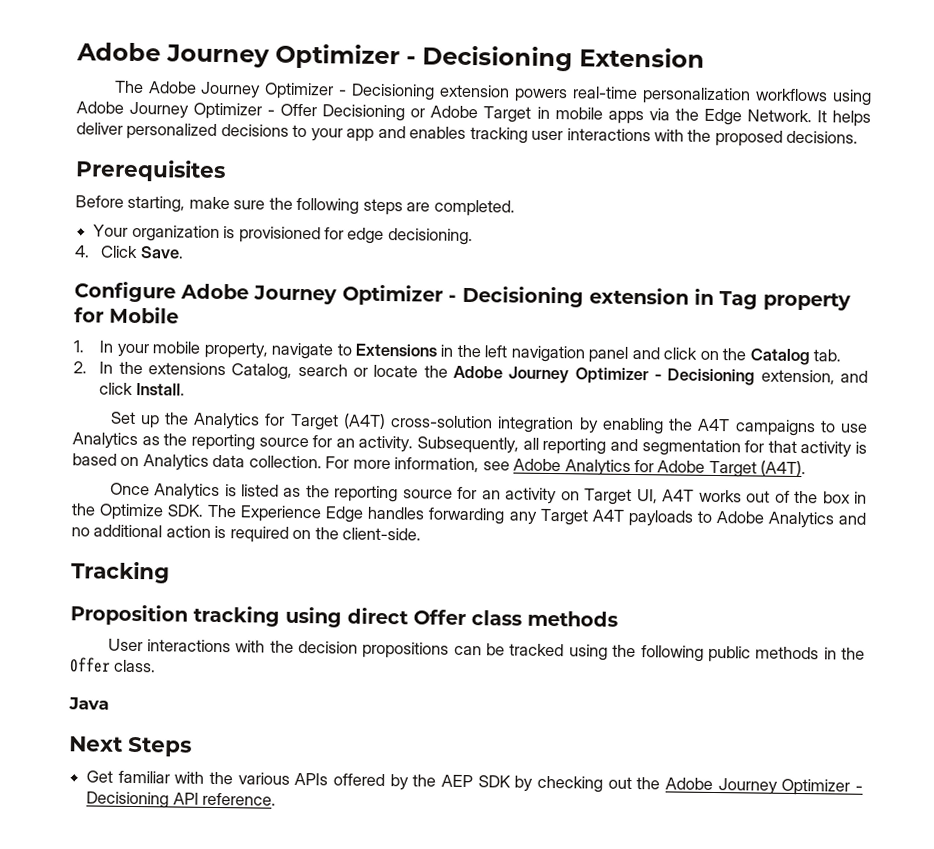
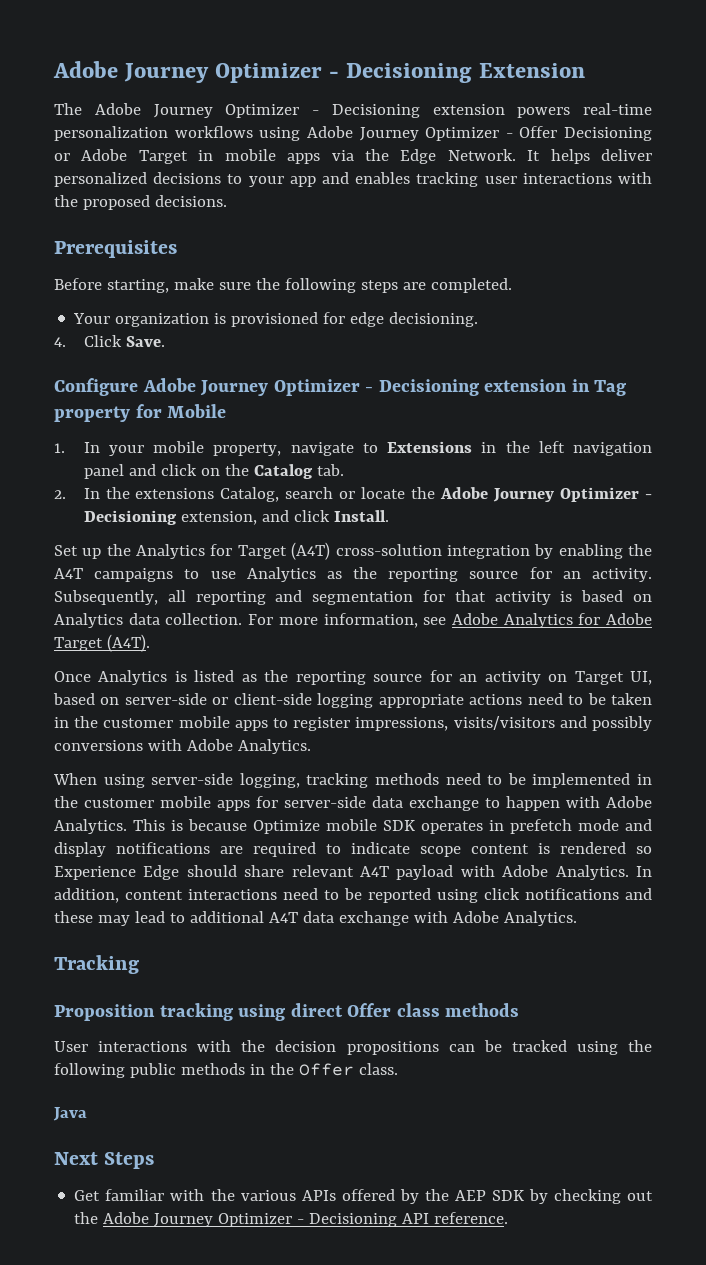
- Once Analytics is listed as the reporting source for an activity on Target UI, A4T works out of the box in the Optimize SDK. The Experience Edge handles forwarding any Target A4T payloads to Adobe Analytics and no additional action is required on the client-side.
+ Once Analytics is listed as the reporting source for an activity on Target UI, based on server-side or client-side logging appropriate actions need to be taken in the customer mobile apps to register impressions, visits/visitors and possibly conversions with Adobe Analytics.
+ When using server-side logging, tracking methods need to be implemented in the customer mobile apps for server-side data exchange to happen with Adobe Analytics. This is because Optimize mobile SDK operates in prefetch mode and display notifications are required to indicate scope content is rendered so Experience Edge should share relevant A4T payload with Adobe Analytics. In addition, content interactions need to be reported using click notifications and these may lead to additional A4T data exchange with Adobe Analytics.

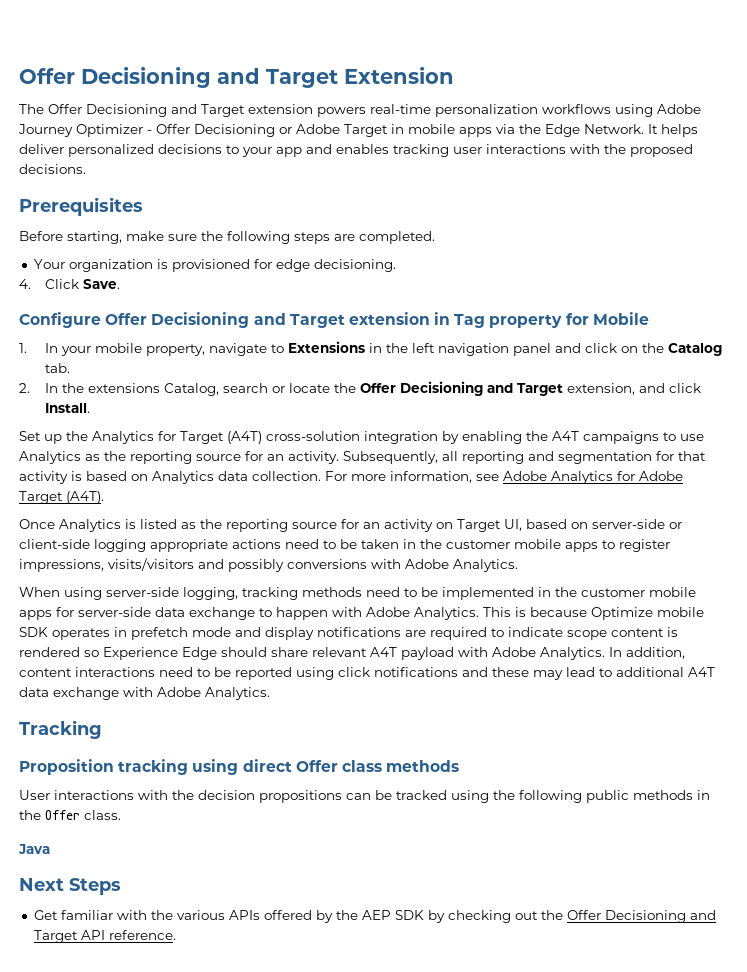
- Adobe Journey Optimizer - Decisioning Extension
- The Adobe Journey Optimizer - Decisioning extension powers real-time personalization workflows using Adobe Journey Optimizer - Offer Decisioning or Adobe Target in mobile apps via the Edge Network.
+ Offer Decisioning and Target Extension
+ The Offer Decisioning and Target extension powers real-time personalization workflows using Adobe Journey Optimizer - Offer Decisioning or Adobe Target in mobile apps via the Edge Network.
- Configure Adobe Journey Optimizer - Decisioning extension in Tag property for Mobile
+ Configure Offer Decisioning and Target extension in Tag property for Mobile
- 2. In the extensions Catalog, search or locate the Adobe Journey Optimizer - Decisioning extension, and click Install.
+ 2. In the extensions Catalog, search or locate the Offer Decisioning and Target extension, and click Install.
- Get familiar with the various APIs offered by the AEP SDK by checking out the Adobe Journey Optimizer - Decisioning API reference.
+ Get familiar with the various APIs offered by the AEP SDK by checking out the Offer Decisioning and Target API reference.

